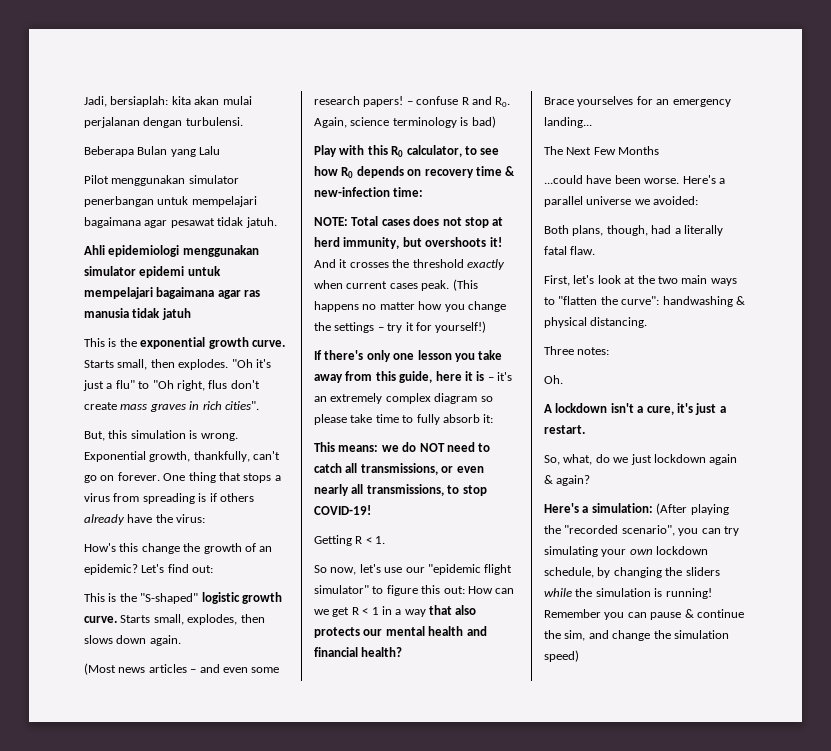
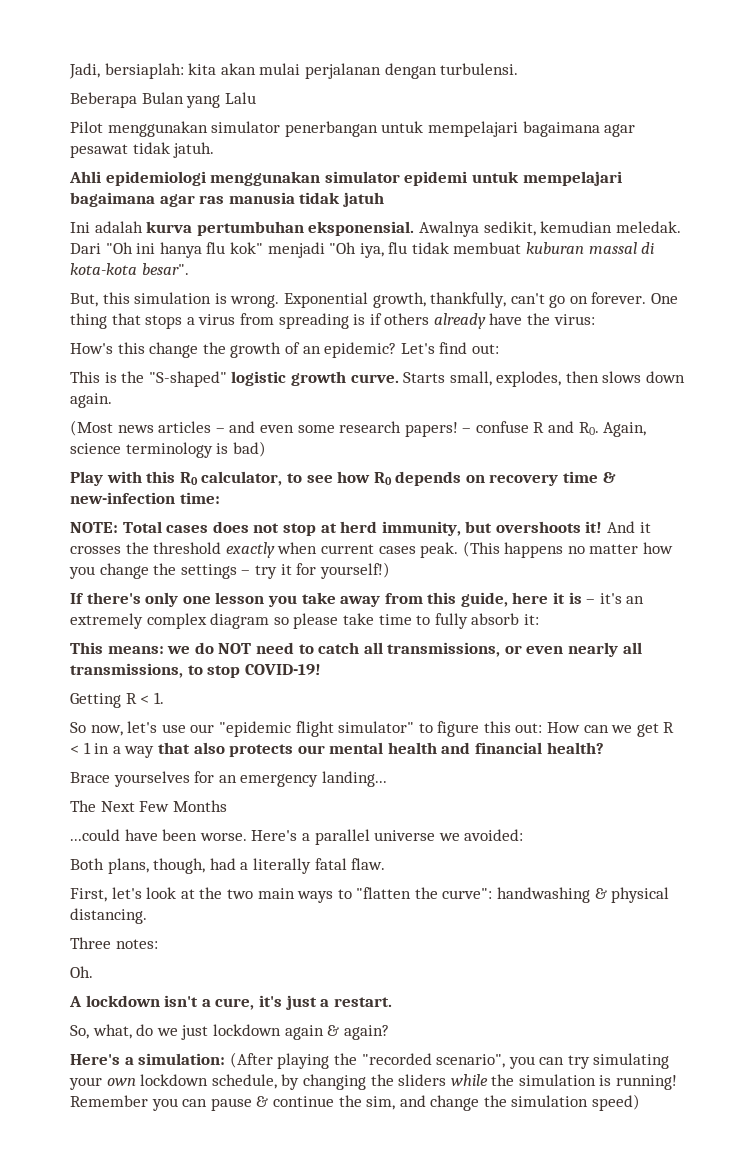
- This is the exponential growth curve. Starts small, then explodes. "Oh it's just a flu" to "Oh right, flus don't create mass graves in rich cities".
+ Ini adalah kurva pertumbuhan eksponensial. Awalnya sedikit, kemudian meledak. Dari "Oh ini hanya flu kok" menjadi "Oh iya, flu tidak membuat kuburan massal di kota-kota besar".

